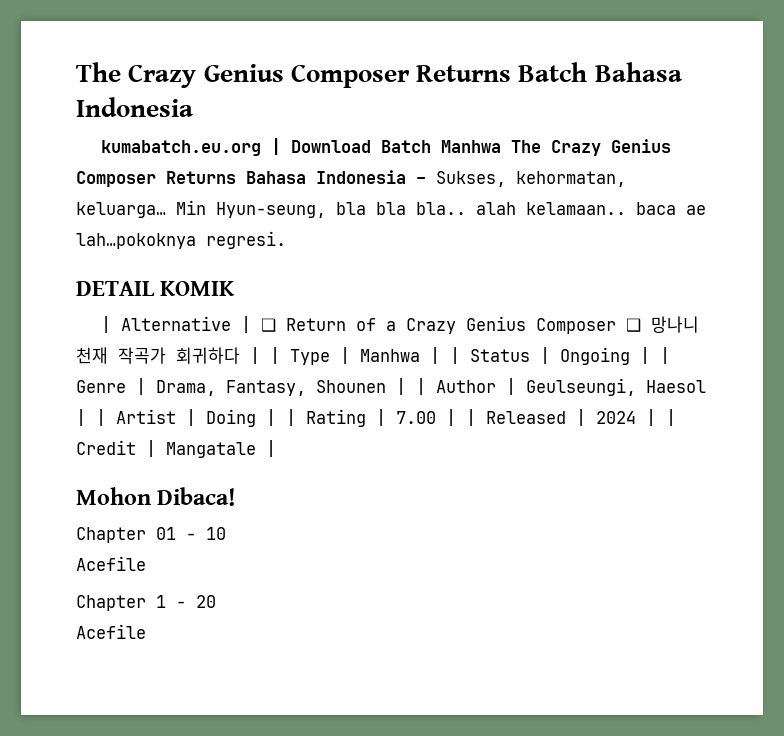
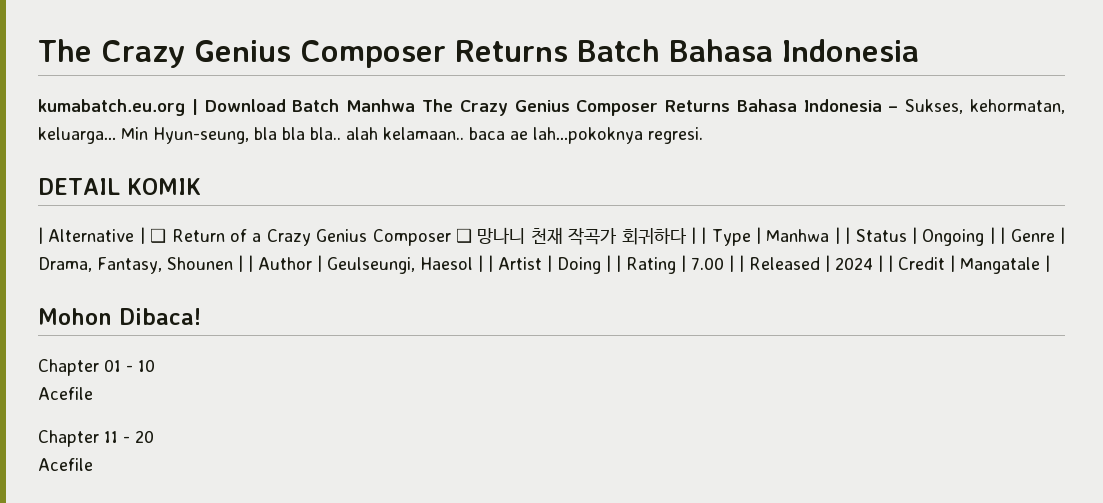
- Chapter 1 - 20
+ Chapter 11 - 20

